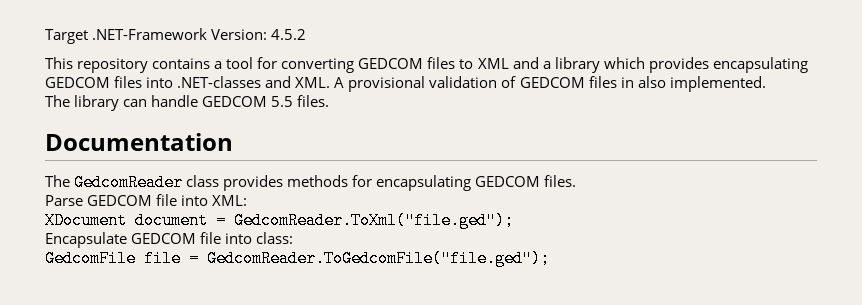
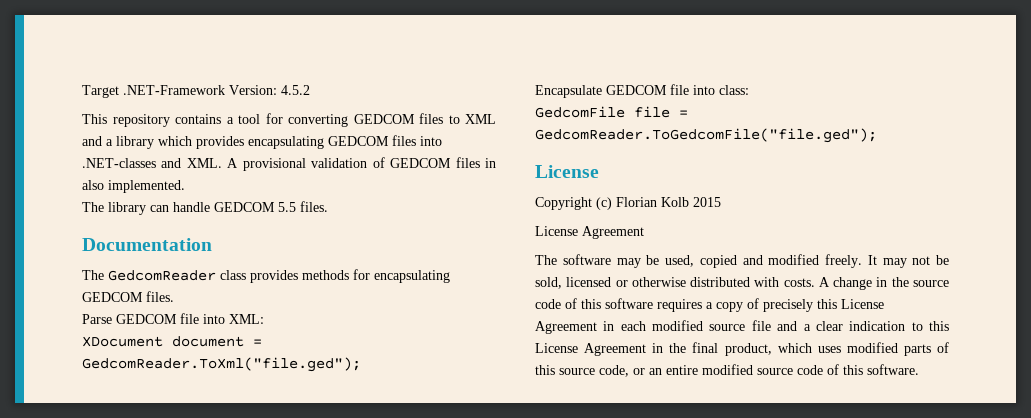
  GedcomFile file = GedcomReader.ToGedcomFile("file.ged");
+ License
+ Copyright (c) Florian Kolb 2015
+ License Agreement
+ The software may be used, copied and modified freely. It may not be sold, licensed or otherwise distributed with costs. A change in the source code of this software requires a copy of precisely this License Agreement in each modified source file and a clear indication to this License Agreement in the final product, which uses modified parts of this source code, or an entire modified source code of this software.

